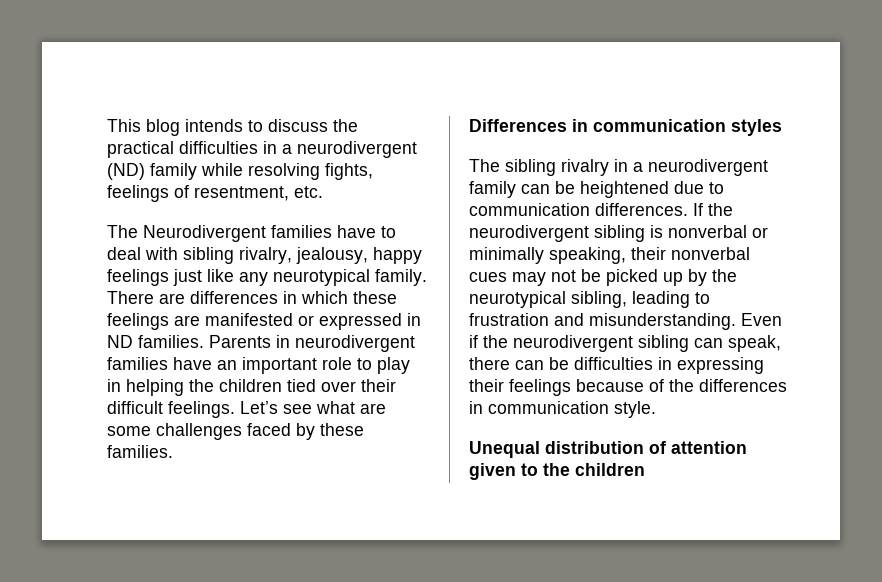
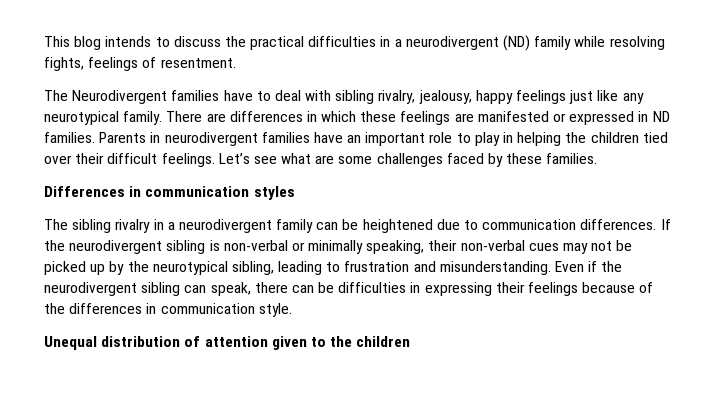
- This blog intends to discuss the practical difficulties in a neurodivergent (ND) family while resolving fights, feelings of resentment, etc.
+ This blog intends to discuss the practical difficulties in a neurodivergent (ND) family while resolving fights, feelings of resentment.
- If the neurodivergent sibling is nonverbal or minimally speaking, their nonverbal cues may not be picked up by the neurotypical sibling, leading to frustration and misunderstanding.
+ If the neurodivergent sibling is non-verbal or minimally speaking, their non-verbal cues may not be picked up by the neurotypical sibling, leading to frustration and misunderstanding.

